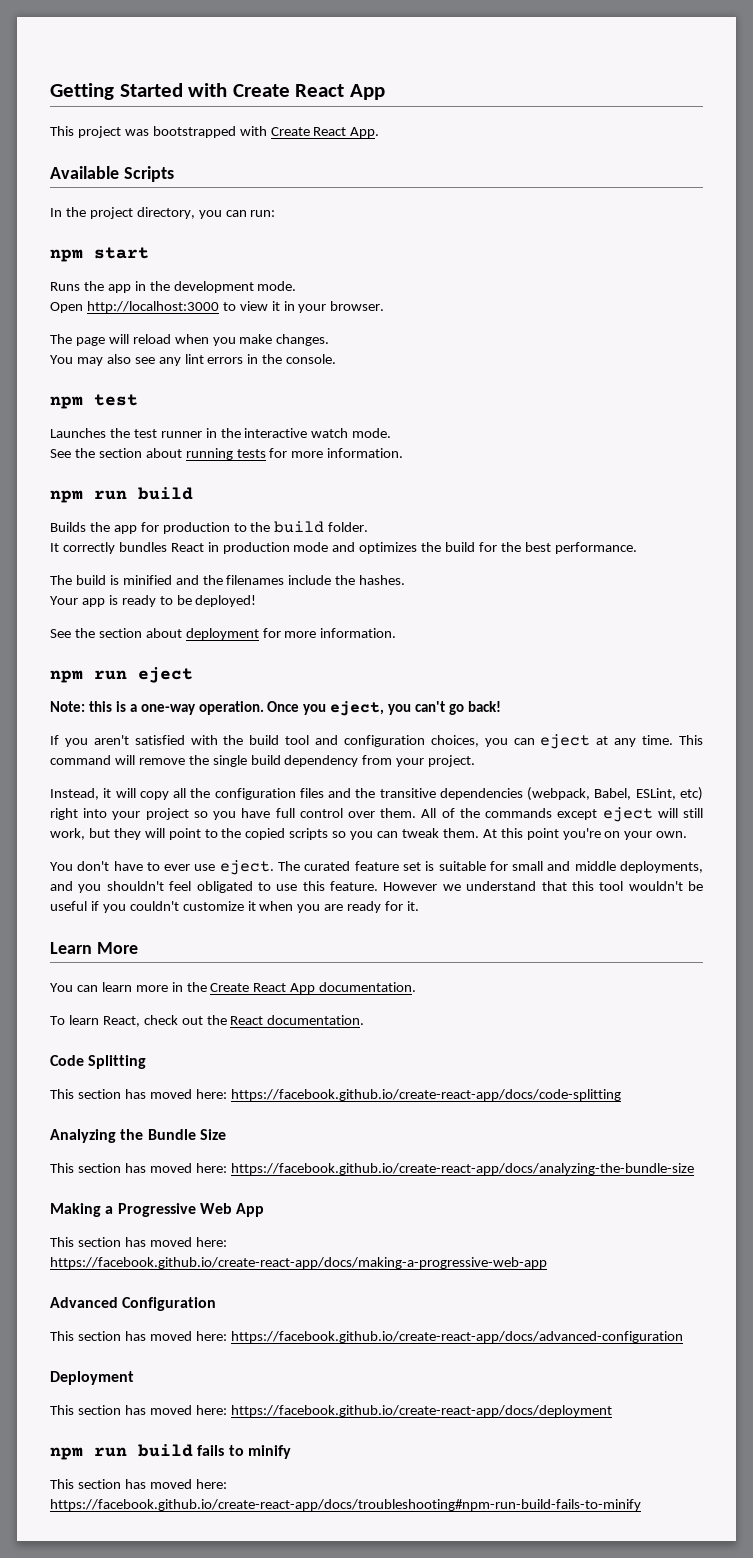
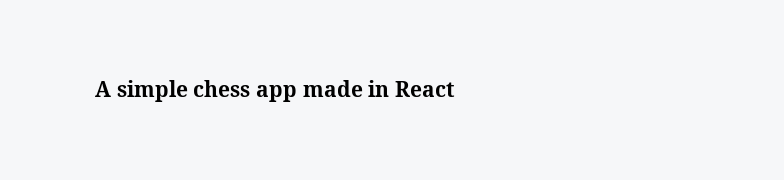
- Getting Started with Create React App
- This project was bootstrapped with Create React App.
- Available Scripts
- In the project directory, you can run:
- npm start
- Runs the app in the development mode.
- Open http://localhost:3000 to view it in your browser.
- The page will reload when you make changes.
- You may also see any lint errors in the console.
- npm test
- Launches the test runner in the interactive watch mode.
- See the section about running tests for more information.
- npm run build
- Builds the app for production to the build folder.
- It correctly bundles React in production mode and optimizes the build for the best performance.
- The build is minified and the filenames include the hashes.
- Your app is ready to be deployed!
- See the section about deployment for more information.
- npm run eject
- Note: this is a one-way operation. Once you eject, you can't go back!
- If you aren't satisfied with the build tool and configuration choices, you can eject at any time. This command will remove the single build dependency from your project.
- Instead, it will copy all the configuration files and the transitive dependencies (webpack, Babel, ESLint, etc) right into your project so you have full control over them. All of the commands except eject will still work, but they will point to the copied scripts so you can tweak them. At this point you're on your own.
- You don't have to ever use eject. The curated feature set is suitable for small and middle deployments, and you shouldn't feel obligated to use this feature. However we understand that this tool wouldn't be useful if you couldn't customize it when you are ready for it.
- Learn More
- You can learn more in the Create React App documentation.
- To learn React, check out the React documentation.
- Code Splitting
- This section has moved here: https://facebook.github.io/create-react-app/docs/code-splitting
- Analyzing the Bundle Size
- This section has moved here: https://facebook.github.io/create-react-app/docs/analyzing-the-bundle-size
- Making a Progressive Web App
- This section has moved here: https://facebook.github.io/create-react-app/docs/making-a-progressive-web-app
- Advanced Configuration
- This section has moved here: https://facebook.github.io/create-react-app/docs/advanced-configuration
- Deployment
- This section has moved here: https://facebook.github.io/create-react-app/docs/deployment
- npm run build fails to minify
- This section has moved here: https://facebook.github.io/create-react-app/docs/troubleshooting#npm-run-build-fails-to-minify
+ A simple chess app made in React

